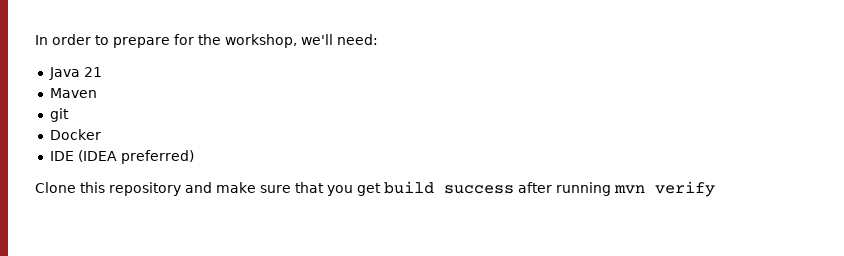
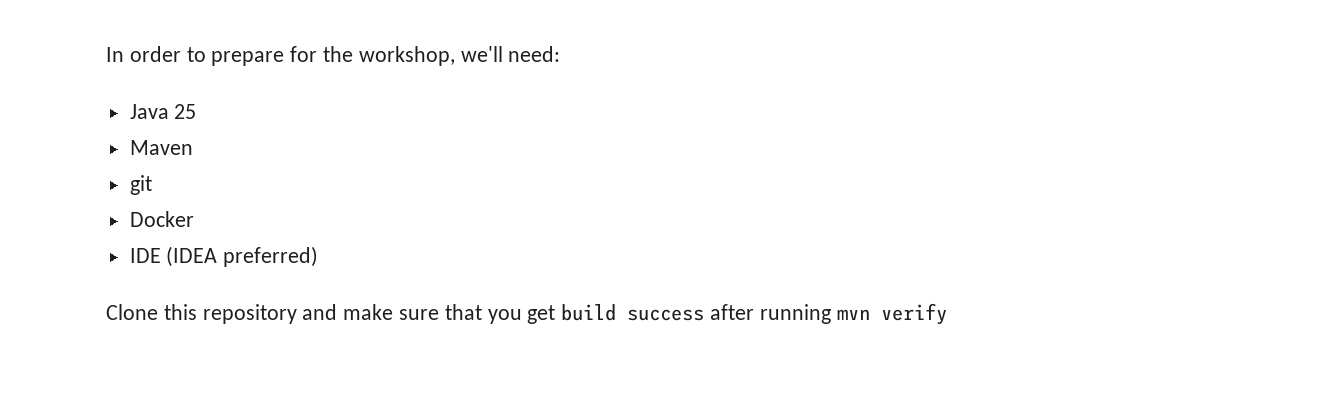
- Java 21
+ Java 25

